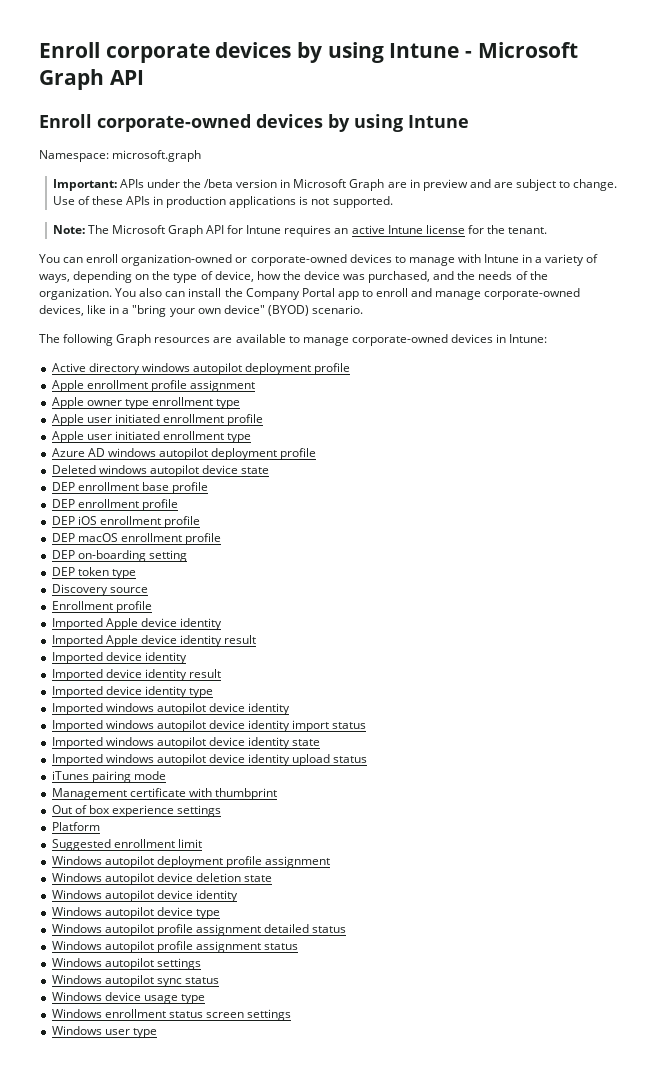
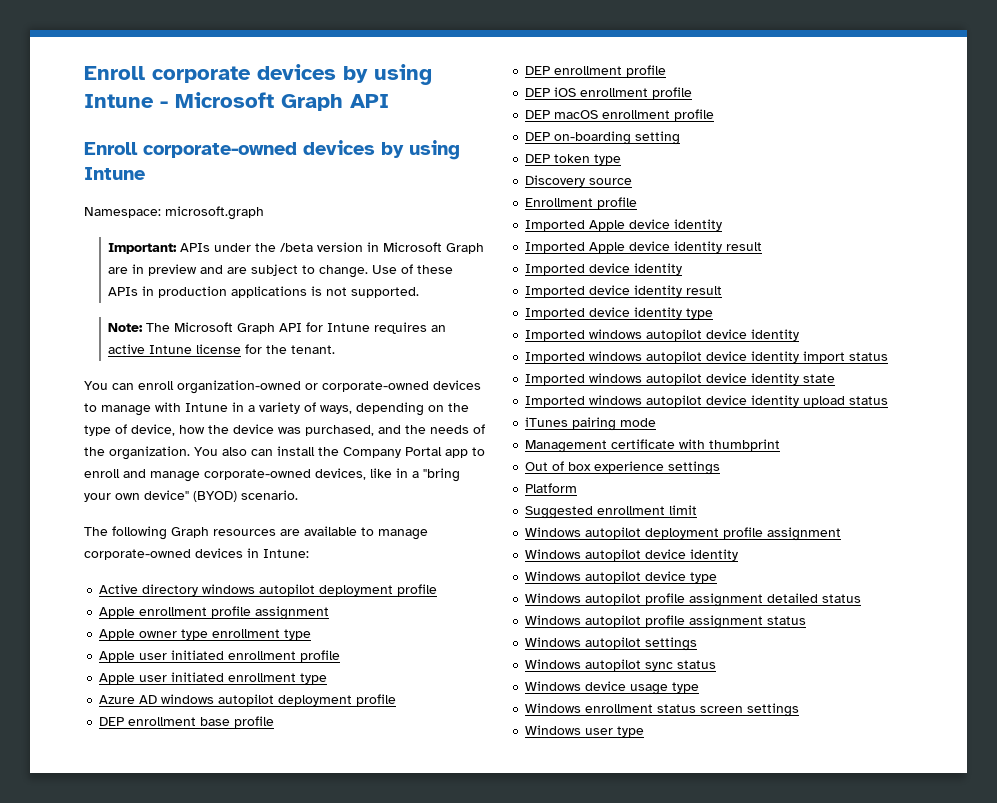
- Deleted windows autopilot device state
- Windows autopilot device deletion state

